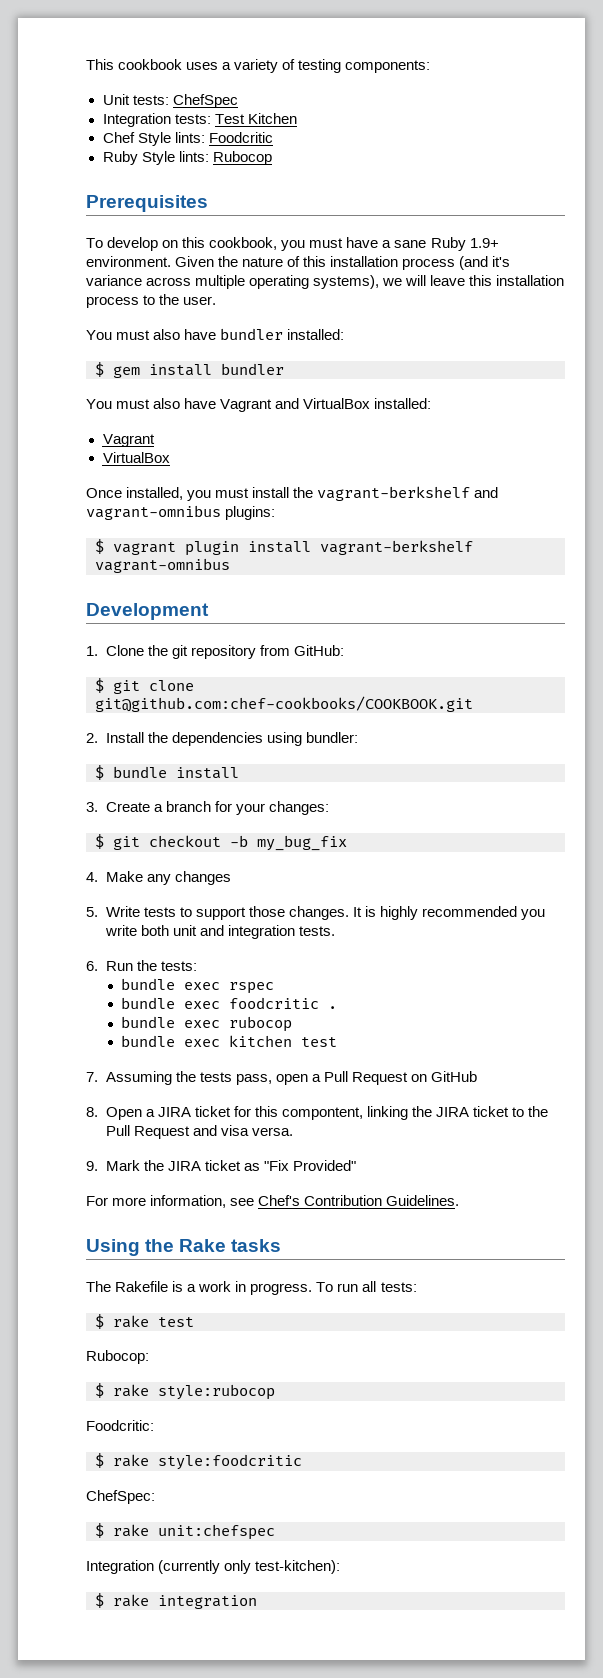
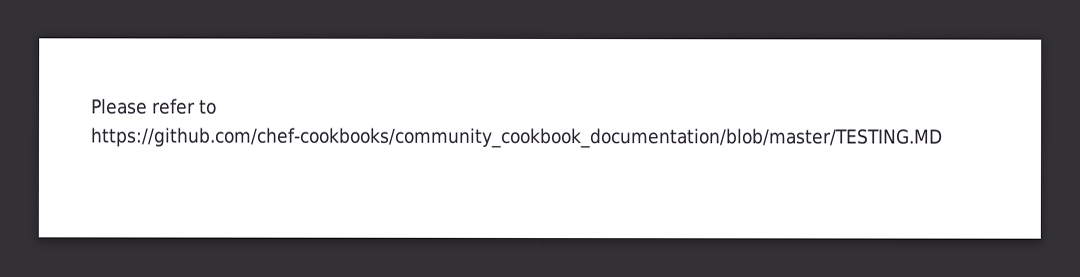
- This cookbook uses a variety of testing components:
- Unit tests: ChefSpec
- Integration tests: Test Kitchen
- Chef Style lints: Foodcritic
- Ruby Style lints: Rubocop
- Prerequisites
- To develop on this cookbook, you must have a sane Ruby 1.9+ environment. Given the nature of this installation process (and it's variance across multiple operating systems), we will leave this installation process to the user.
- You must also have bundler installed:
- $ gem install bundler
- You must also have Vagrant and VirtualBox installed:
- Vagrant
- VirtualBox
- Once installed, you must install the vagrant-berkshelf and vagrant-omnibus plugins:
- $ vagrant plugin install vagrant-berkshelf vagrant-omnibus
- Development
- 1. Clone the git repository from GitHub:
- $ git clone git@github.com:chef-cookbooks/COOKBOOK.git
- 2. Install the dependencies using bundler:
- $ bundle install
- 3. Create a branch for your changes:
- $ git checkout -b my_bug_fix
- 4. Make any changes
- 5. Write tests to support those changes. It is highly recommended you write both unit and integration tests.
- 6. Run the tests:
- bundle exec rspec
- bundle exec foodcritic .
- bundle exec rubocop
- bundle exec kitchen test
- 7. Assuming the tests pass, open a Pull Request on GitHub
- 8. Open a JIRA ticket for this compontent, linking the JIRA ticket to the Pull Request and visa versa.
- 9. Mark the JIRA ticket as "Fix Provided"
- For more information, see Chef's Contribution Guidelines.
- Using the Rake tasks
- The Rakefile is a work in progress. To run all tests:
- $ rake test
- Rubocop:
- $ rake style:rubocop
- Foodcritic:
- $ rake style:foodcritic
- ChefSpec:
- $ rake unit:chefspec
- Integration (currently only test-kitchen):
- $ rake integration
+ Please refer to https://github.com/chef-cookbooks/community_cookbook_documentation/blob/master/TESTING.MD

